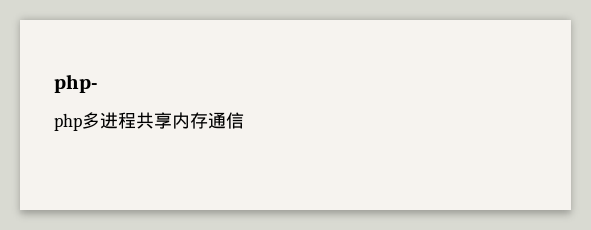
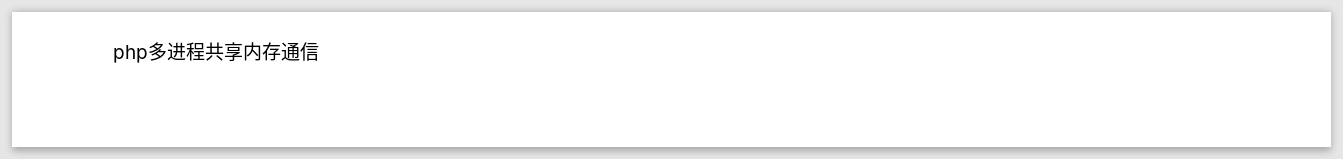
- php-

